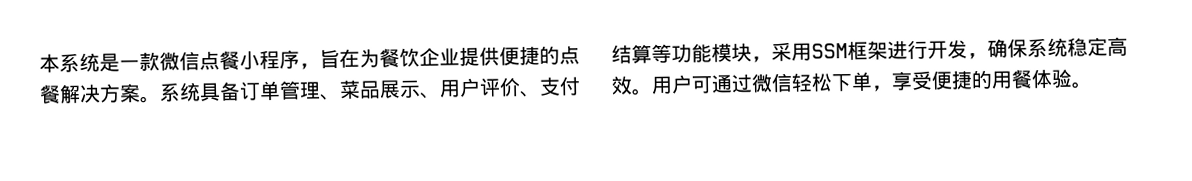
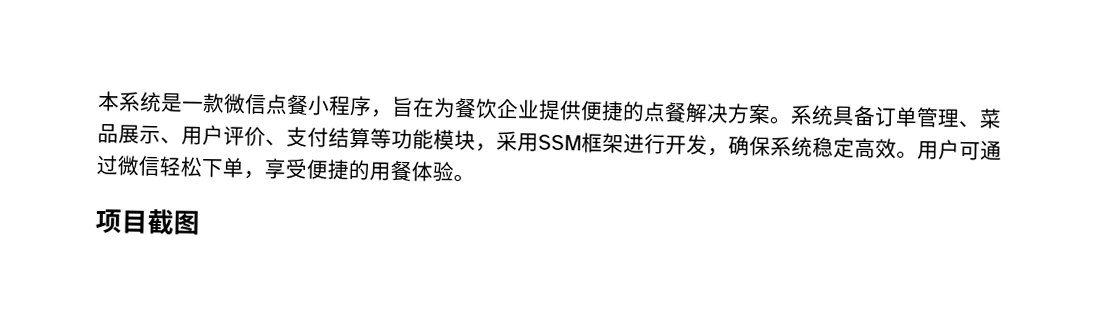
+ 项目截图

